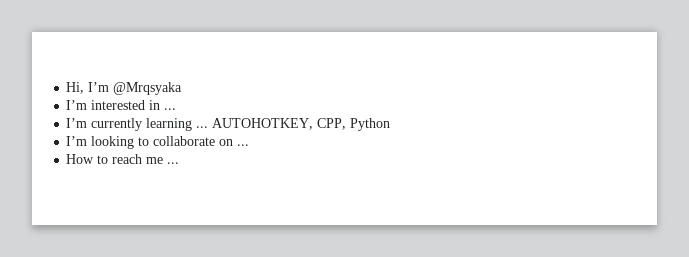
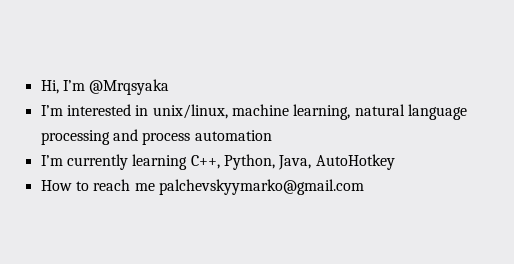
- I’m interested in ...
- I’m currently learning ... AUTOHOTKEY, CPP, Python
- I’m looking to collaborate on ...
+ I’m interested in unix/linux, machine learning, natural language processing and process automation
+ I’m currently learning C++, Python, Java, AutoHotkey
- How to reach me ...
+ How to reach me palchevskyymarko@gmail.com

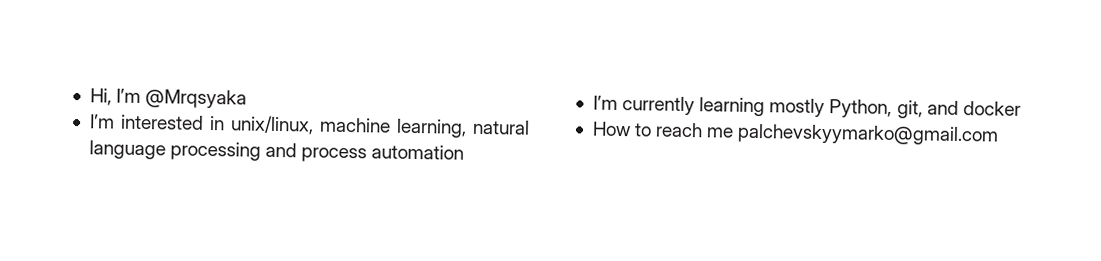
- I’m currently learning C++, Python, Java, AutoHotkey
+ I’m currently learning mostly Python, git, and docker

